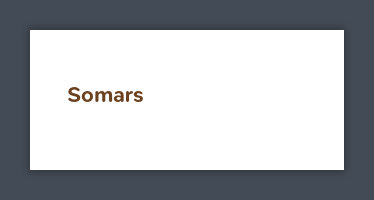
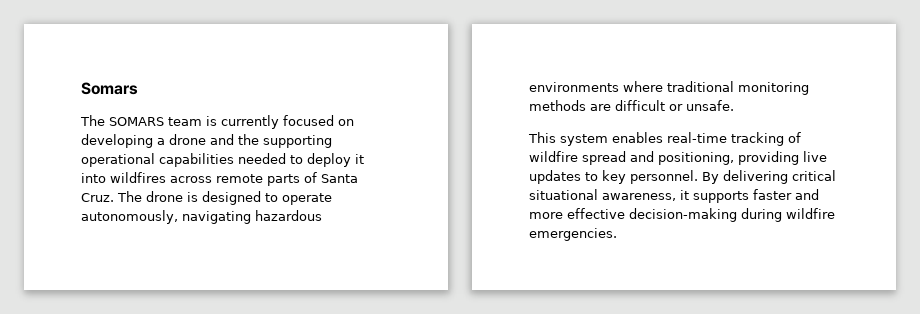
+ The SOMARS team is currently focused on developing a drone and the supporting operational capabilities needed to deploy it into wildfires across remote parts of Santa Cruz. The drone is designed to operate autonomously, navigating hazardous environments where traditional monitoring methods are difficult or unsafe.
+ This system enables real-time tracking of wildfire spread and positioning, providing live updates to key personnel. By delivering critical situational awareness, it supports faster and more effective decision-making during wildfire emergencies.

